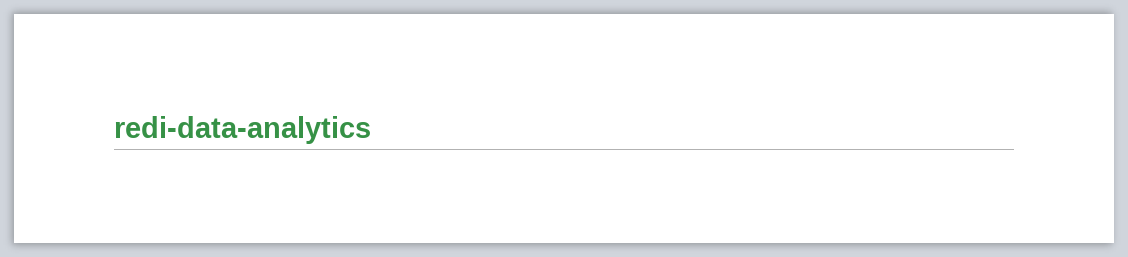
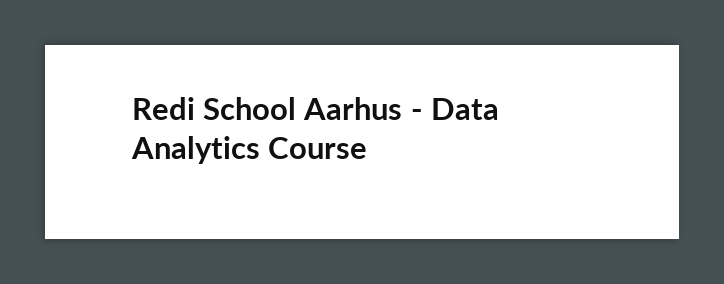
- redi-data-analytics
+ Redi School Aarhus - Data Analytics Course

